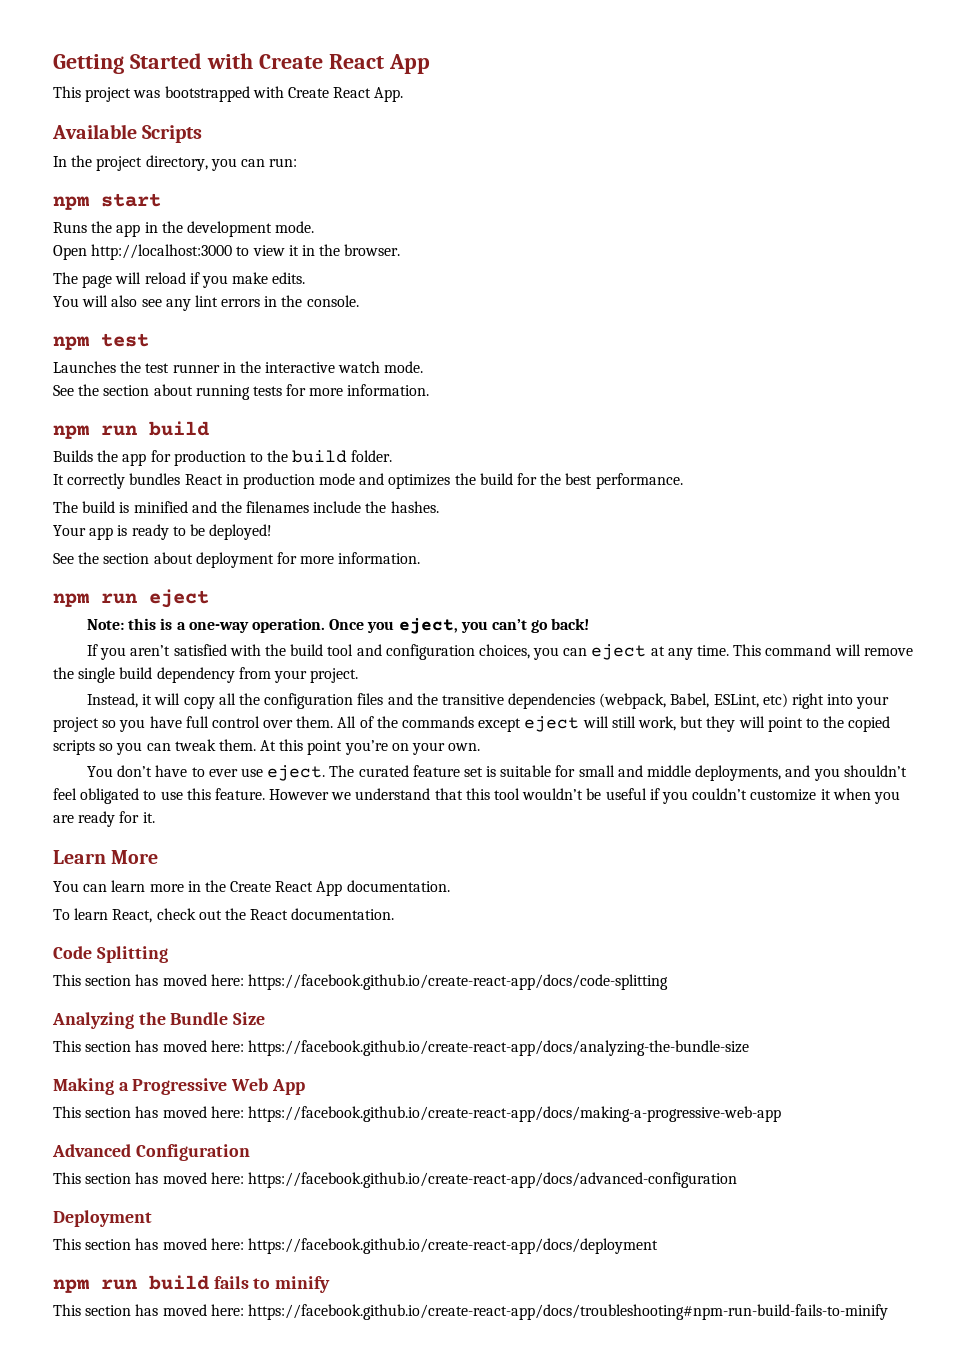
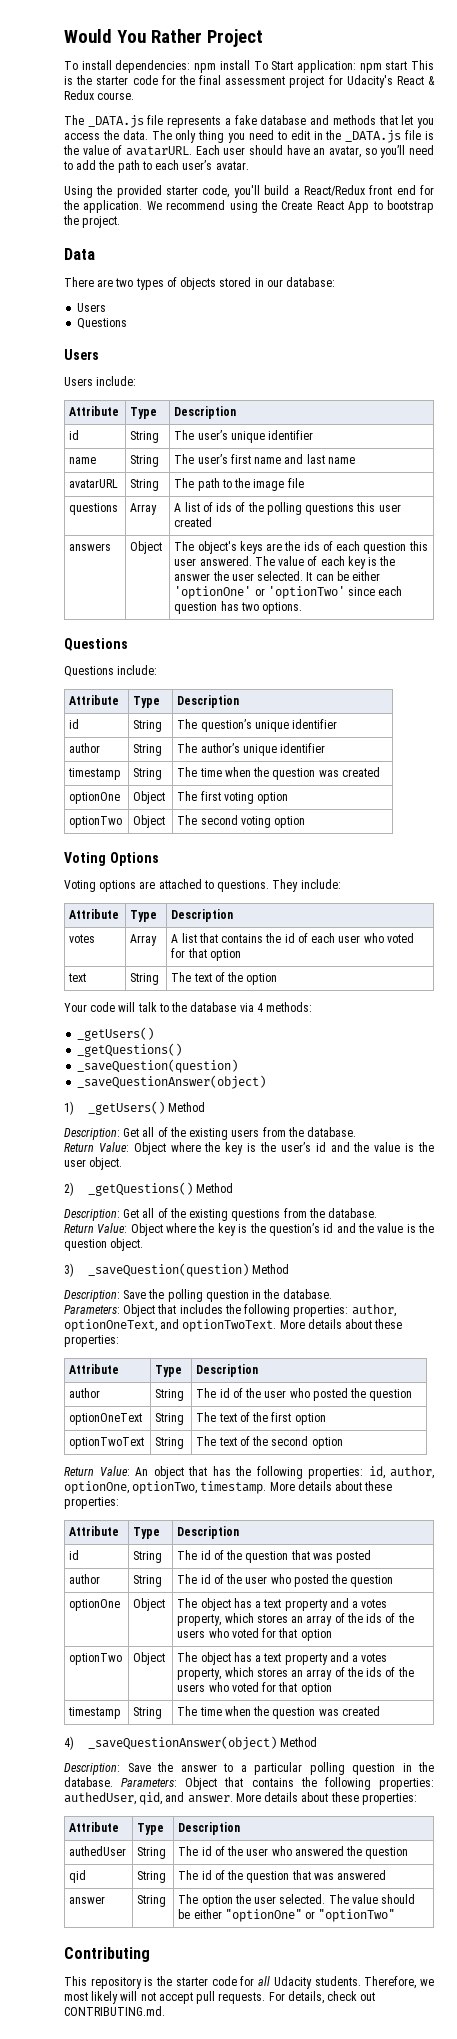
- Getting Started with Create React App
- This project was bootstrapped with Create React App.
- Available Scripts
- In the project directory, you can run:
- npm start
- Runs the app in the development mode.
- Open http://localhost:3000 to view it in the browser.
- The page will reload if you make edits.
- You will also see any lint errors in the console.
- npm test
- Launches the test runner in the interactive watch mode.
- See the section about running tests for more information.
- npm run build
- Builds the app for production to the build folder.
- It correctly bundles React in production mode and optimizes the build for the best performance.
- The build is minified and the filenames include the hashes.
- Your app is ready to be deployed!
- See the section about deployment for more information.
- npm run eject
- Note: this is a one-way operation. Once you eject, you can’t go back!
- If you aren’t satisfied with the build tool and configuration choices, you can eject at any time. This command will remove the single build dependency from your project.
- Instead, it will copy all the configuration files and the transitive dependencies (webpack, Babel, ESLint, etc) right into your project so you have full control over them. All of the commands except eject will still work, but they will point to the copied scripts so you can tweak them. At this point you’re on your own.
- You don’t have to ever use eject. The curated feature set is suitable for small and middle deployments, and you shouldn’t feel obligated to use this feature. However we understand that this tool wouldn’t be useful if you couldn’t customize it when you are ready for it.
- Learn More
- You can learn more in the Create React App documentation.
- To learn React, check out the React documentation.
- Code Splitting
- This section has moved here: https://facebook.github.io/create-react-app/docs/code-splitting
- Analyzing the Bundle Size
- This section has moved here: https://facebook.github.io/create-react-app/docs/analyzing-the-bundle-size
- Making a Progressive Web App
- This section has moved here: https://facebook.github.io/create-react-app/docs/making-a-progressive-web-app
- Advanced Configuration
- This section has moved here: https://facebook.github.io/create-react-app/docs/advanced-configuration
- Deployment
- This section has moved here: https://facebook.github.io/create-react-app/docs/deployment
- npm run build fails to minify
- This section has moved here: https://facebook.github.io/create-react-app/docs/troubleshooting#npm-run-build-fails-to-minify
+ Would You Rather Project
+ To install dependencies: npm install To Start application: npm start This is the starter code for the final assessment project for Udacity's React & Redux course.
+ The _DATA.js file represents a fake database and methods that let you access the data. The only thing you need to edit in the _DATA.js file is the value of avatarURL. Each user should have an avatar, so you’ll need to add the path to each user’s avatar.
+ Using the provided starter code, you'll build a React/Redux front end for the application. We recommend using the Create React App to bootstrap the project.
+ Data
+ There are two types of objects stored in our database:
+ Users
+ Questions
+ Users
+ Users include:
+ Attribute | Type | Description
+ id | String | The user’s unique identifier
+ name | String | The user’s first name and last name
+ avatarURL | String | The path to the image file
+ questions | Array | A list of ids of the polling questions this user created
+ answers | Object | The object's keys are the ids of each question this user answered. The value of each key is the answer the user selected. It can be either 'optionOne' or 'optionTwo' since each question has two options.
+ Questions
+ Questions include:
+ Attribute | Type | Description
+ id | String | The question’s unique identifier
+ author | String | The author’s unique identifier
+ timestamp | String | The time when the question was created
+ optionOne | Object | The first voting option
+ optionTwo | Object | The second voting option
+ Voting Options
+ Voting options are attached to questions. They include:
+ Attribute | Type | Description
+ votes | Array | A list that contains the id of each user who voted for that option
+ text | String | The text of the option
+ Your code will talk to the database via 4 methods:
+ _getUsers()
+ _getQuestions()
+ _saveQuestion(question)
+ _saveQuestionAnswer(object)
+ 1) _getUsers() Method
+ Description: Get all of the existing users from the database.
+ Return Value: Object where the key is the user’s id and the value is the user object.
+ 2) _getQuestions() Method
+ Description: Get all of the existing questions from the database.
+ Return Value: Object where the key is the question’s id and the value is the question object.
+ 3) _saveQuestion(question) Method
+ Description: Save the polling question in the database.
+ Parameters: Object that includes the following properties: author, optionOneText, and optionTwoText. More details about these properties:
+ Attribute | Type | Description
+ author | String | The id of the user who posted the question
+ optionOneText | String | The text of the first option
+ optionTwoText | String | The text of the second option
+ Return Value: An object that has the following properties: id, author, optionOne, optionTwo, timestamp. More details about these properties:
+ Attribute | Type | Description
+ id | String | The id of the question that was posted
+ author | String | The id of the user who posted the question
+ optionOne | Object | The object has a text property and a votes property, which stores an array of the ids of the users who voted for that option
+ optionTwo | Object | The object has a text property and a votes property, which stores an array of the ids of the users who voted for that option
+ timestamp | String | The time when the question was created
+ 4) _saveQuestionAnswer(object) Method
+ Description: Save the answer to a particular polling question in the database. Parameters: Object that contains the following properties: authedUser, qid, and answer. More details about these properties:
+ Attribute | Type | Description
+ authedUser | String | The id of the user who answered the question
+ qid | String | The id of the question that was answered
+ answer | String | The option the user selected. The value should be either "optionOne" or "optionTwo"
+ Contributing
+ This repository is the starter code for all Udacity students. Therefore, we most likely will not accept pull requests. For details, check out CONTRIBUTING.md.

